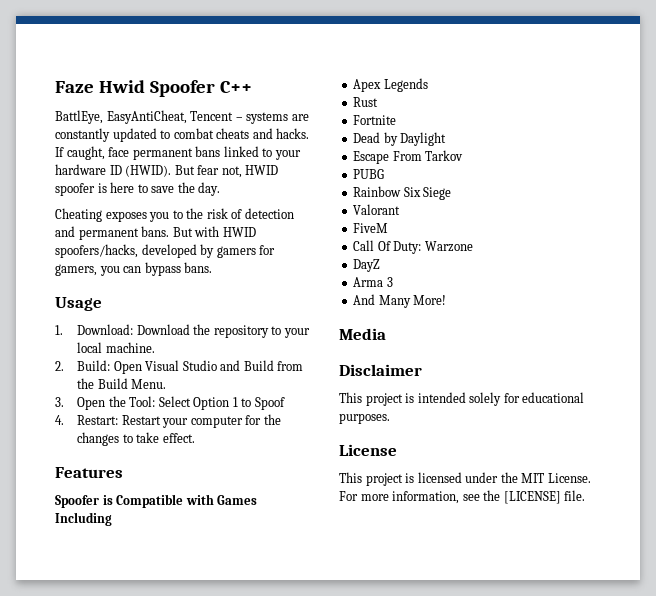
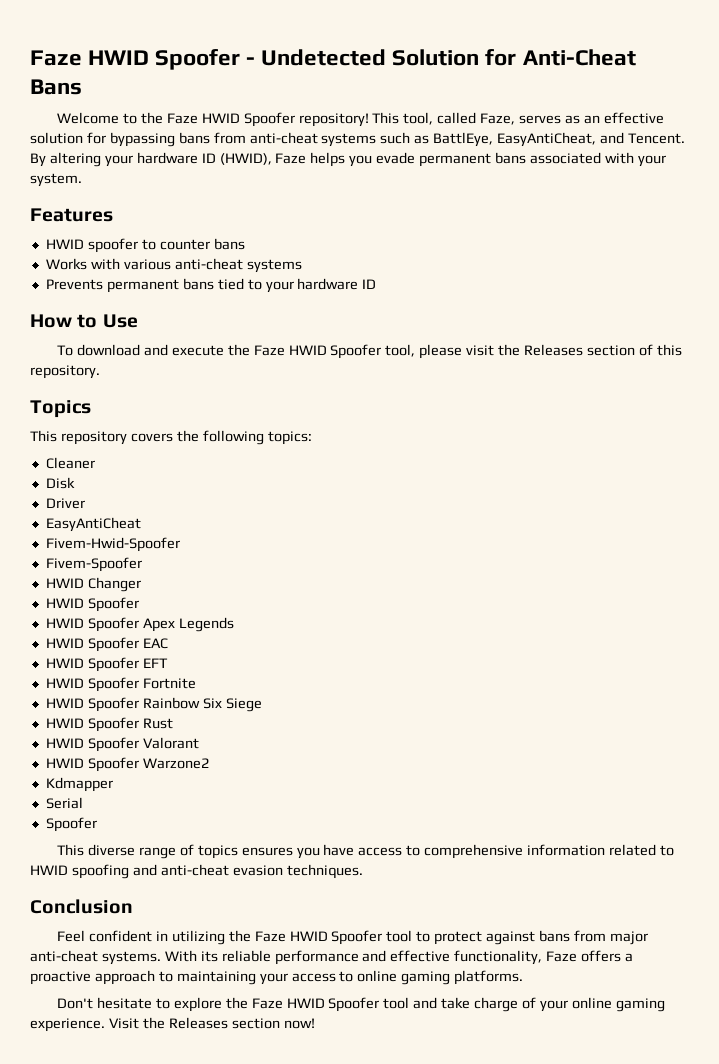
- Faze Hwid Spoofer C++
- BattlEye, EasyAntiCheat, Tencent – systems are constantly updated to combat cheats and hacks. If caught, face permanent bans linked to your hardware ID (HWID). But fear not, HWID spoofer is here to save the day.
- Cheating exposes you to the risk of detection and permanent bans. But with HWID spoofers/hacks, developed by gamers for gamers, you can bypass bans.
- Usage
- 1. Download: Download the repository to your local machine.
- 2. Build: Open Visual Studio and Build from the Build Menu.
- 3. Open the Tool: Select Option 1 to Spoof
- 4. Restart: Restart your computer for the changes to take effect.
+ Faze HWID Spoofer - Undetected Solution for Anti-Cheat Bans
+ Welcome to the Faze HWID Spoofer repository! This tool, called Faze, serves as an effective solution for bypassing bans from anti-cheat systems such as BattlEye, EasyAntiCheat, and Tencent. By altering your hardware ID (HWID), Faze helps you evade permanent bans associated with your system.
  Features
- Spoofer is Compatible with Games Including
- Apex Legends
- Rust
- Fortnite
- Dead by Daylight
- Escape From Tarkov
- PUBG
- Rainbow Six Siege
- Valorant
- FiveM
- Call Of Duty: Warzone
- DayZ
- Arma 3
- And Many More!
- Media
- Disclaimer
- This project is intended solely for educational purposes.
- License
- This project is licensed under the MIT License. For more information, see the [LICENSE] file.
+ HWID spoofer to counter bans
+ Works with various anti-cheat systems
+ Prevents permanent bans tied to your hardware ID
+ How to Use
+ To download and execute the Faze HWID Spoofer tool, please visit the Releases section of this repository.
+ Topics
+ This repository covers the following topics:
+ Cleaner
+ Disk
+ Driver
+ EasyAntiCheat
+ Fivem-Hwid-Spoofer
+ Fivem-Spoofer
+ HWID Changer
+ HWID Spoofer
+ HWID Spoofer Apex Legends
+ HWID Spoofer EAC
+ HWID Spoofer EFT
+ HWID Spoofer Fortnite
+ HWID Spoofer Rainbow Six Siege
+ HWID Spoofer Rust
+ HWID Spoofer Valorant
+ HWID Spoofer Warzone2
+ Kdmapper
+ Serial
+ Spoofer
+ This diverse range of topics ensures you have access to comprehensive information related to HWID spoofing and anti-cheat evasion techniques.
+ Conclusion
+ Feel confident in utilizing the Faze HWID Spoofer tool to protect against bans from major anti-cheat systems. With its reliable performance and effective functionality, Faze offers a proactive approach to maintaining your access to online gaming platforms.
+ Don't hesitate to explore the Faze HWID Spoofer tool and take charge of your online gaming experience. Visit the Releases section now!

